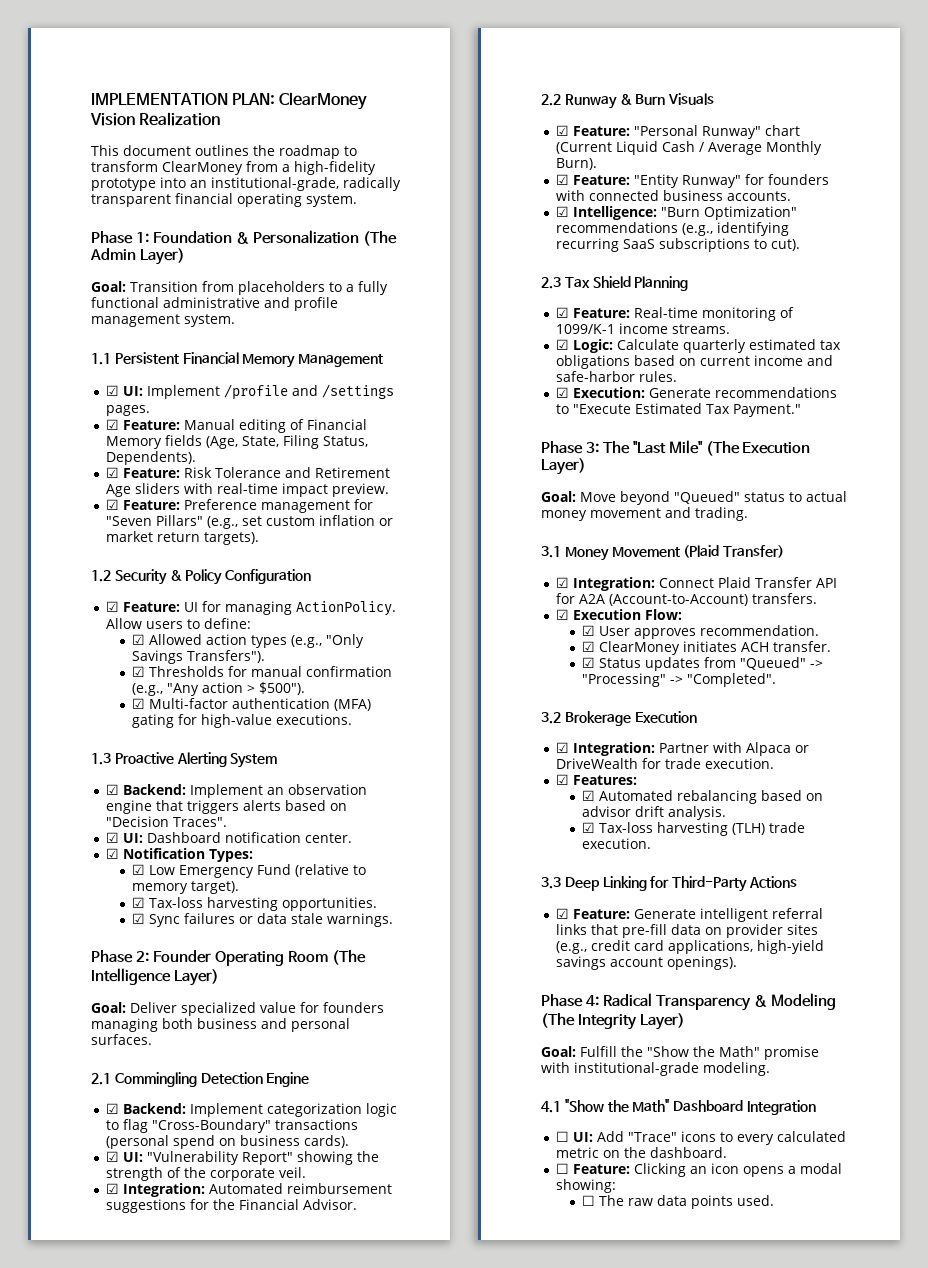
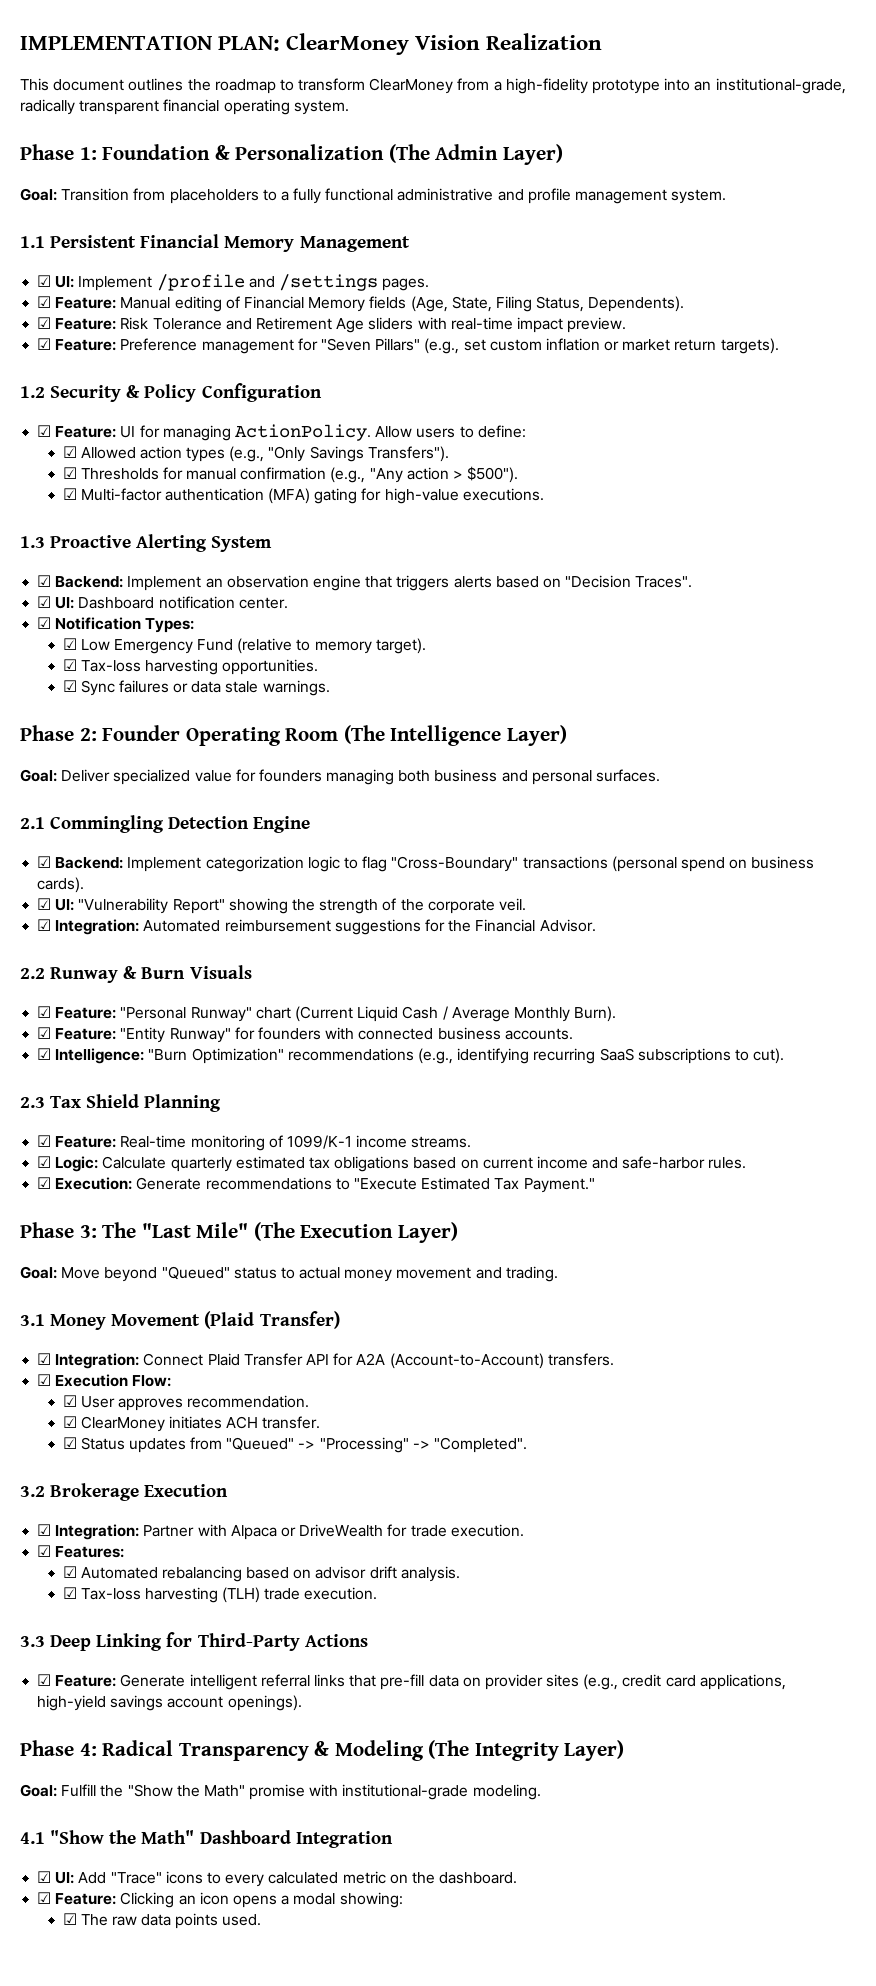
- ☐ UI: Add "Trace" icons to every calculated metric on the dashboard.
+ ☑ UI: Add "Trace" icons to every calculated metric on the dashboard.
- ☐ Feature: Clicking an icon opens a modal showing:
+ ☑ Feature: Clicking an icon opens a modal showing:
- ☐ The raw data points used.
+ ☑ The raw data points used.

